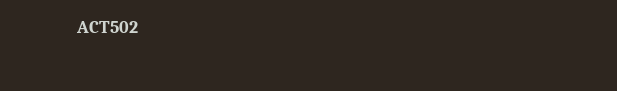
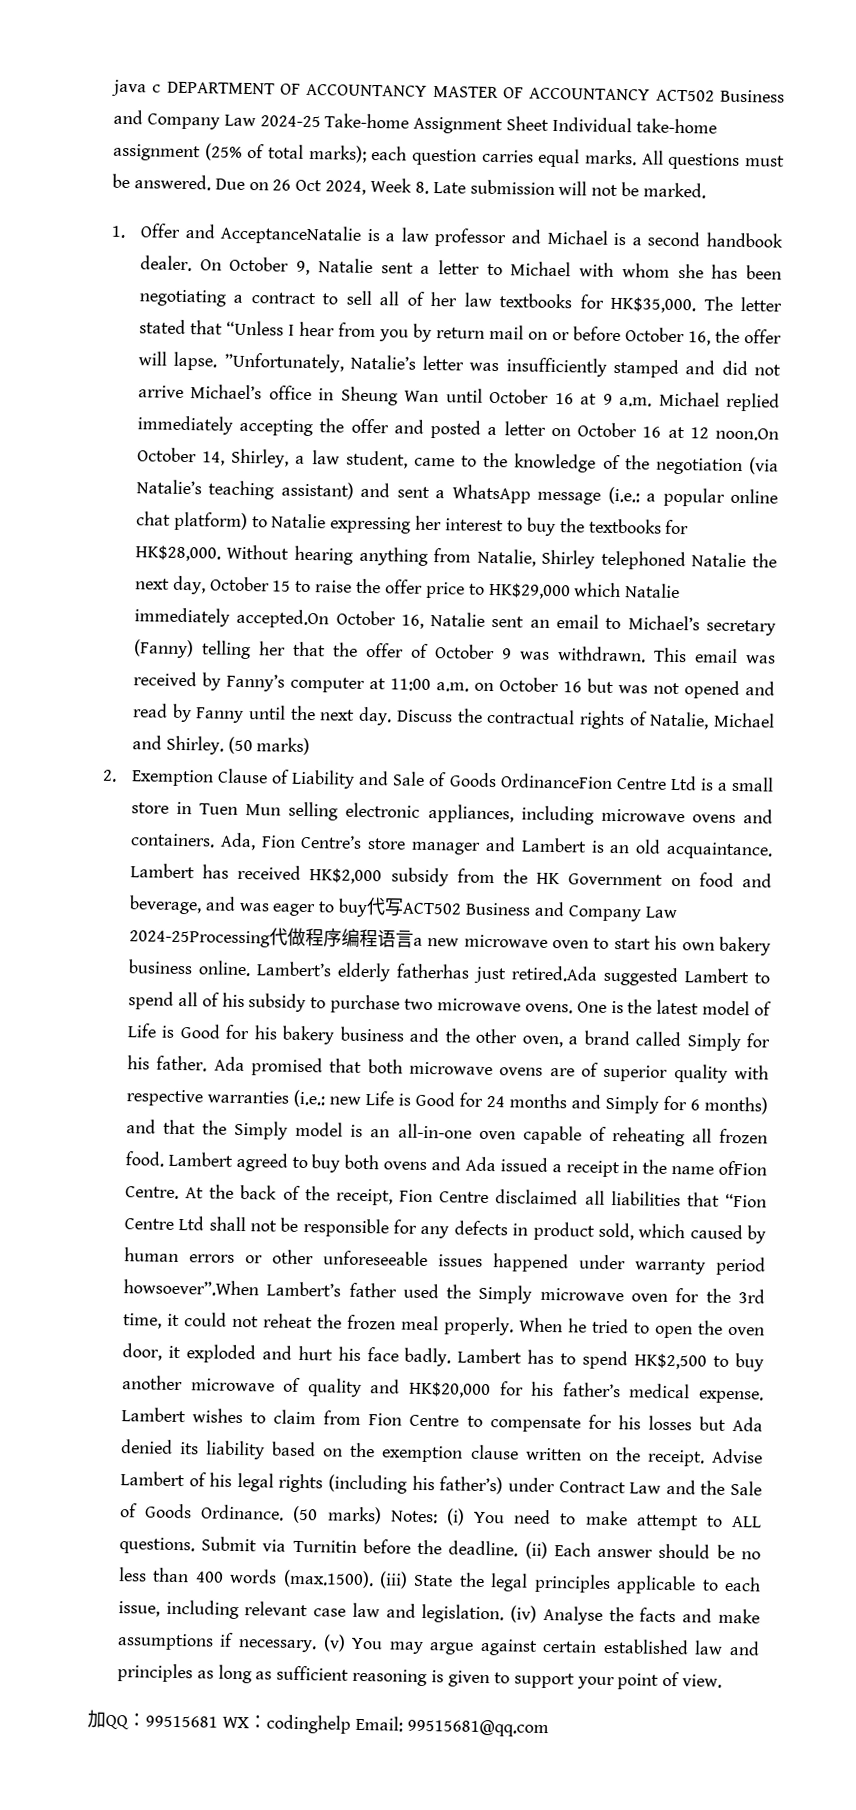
- ACT502
+ java c DEPARTMENT OF ACCOUNTANCY MASTER OF ACCOUNTANCY ACT502 Business and Company Law 2024-25 Take-home Assignment Sheet Individual take-home assignment (25% of total marks); each question carries equal marks. All questions must be answered. Due on 26 Oct 2024, Week 8. Late submission will not be marked.
+ 1. Offer and AcceptanceNatalie is a law professor and Michael is a second handbook dealer. On October 9, Natalie sent a letter to Michael with whom she has been negotiating a contract to sell all of her law textbooks for HK$35,000. The letter stated that “Unless I hear from you by return mail on or before October 16, the offer will lapse. ”Unfortunately, Natalie’s letter was insufficiently stamped and did not arrive Michael’s office in Sheung Wan until October 16 at 9 a.m. Michael replied immediately accepting the offer and posted a letter on October 16 at 12 noon.On October 14, Shirley, a law student, came to the knowledge of the negotiation (via Natalie’s teaching assistant) and sent a WhatsApp message (i.e.: a popular online chat platform) to Natalie expressing her interest to buy the textbooks for HK$28,000. Without hearing anything from Natalie, Shirley telephoned Natalie the next day, October 15 to raise the offer price to HK$29,000 which Natalie immediately accepted.On October 16, Natalie sent an email to Michael’s secretary (Fanny) telling her that the offer of October 9 was withdrawn. This email was received by Fanny’s computer at 11:00 a.m. on October 16 but was not opened and read by Fanny until the next day. Discuss the contractual rights of Natalie, Michael and Shirley. (50 marks)
+ 2. Exemption Clause of Liability and Sale of Goods OrdinanceFion Centre Ltd is a small store in Tuen Mun selling electronic appliances, including microwave ovens and containers. Ada, Fion Centre’s store manager and Lambert is an old acquaintance. Lambert has received HK$2,000 subsidy from the HK Government on food and beverage, and was eager to buy代写ACT502 Business and Company Law 2024-25Processing代做程序编程语言a new microwave oven to start his own bakery business online. Lambert’s elderly fatherhas just retired.Ada suggested Lambert to spend all of his subsidy to purchase two microwave ovens. One is the latest model of Life is Good for his bakery business and the other oven, a brand called Simply for his father. Ada promised that both microwave ovens are of superior quality with respective warranties (i.e.: new Life is Good for 24 months and Simply for 6 months) and that the Simply model is an all-in-one oven capable of reheating all frozen food. Lambert agreed to buy both ovens and Ada issued a receipt in the name ofFion Centre. At the back of the receipt, Fion Centre disclaimed all liabilities that “Fion Centre Ltd shall not be responsible for any defects in product sold, which caused by human errors or other unforeseeable issues happened under warranty period howsoever”.When Lambert’s father used the Simply microwave oven for the 3rd time, it could not reheat the frozen meal properly. When he tried to open the oven door, it exploded and hurt his face badly. Lambert has to spend HK$2,500 to buy another microwave of quality and HK$20,000 for his father’s medical expense. Lambert wishes to claim from Fion Centre to compensate for his losses but Ada denied its liability based on the exemption clause written on the receipt. Advise Lambert of his legal rights (including his father’s) under Contract Law and the Sale of Goods Ordinance. (50 marks) Notes: (i) You need to make attempt to ALL questions. Submit via Turnitin before the deadline. (ii) Each answer should be no less than 400 words (max.1500). (iii) State the legal principles applicable to each issue, including relevant case law and legislation. (iv) Analyse the facts and make assumptions if necessary. (v) You may argue against certain established law and principles as long as sufficient reasoning is given to support your point of view.
+ 加QQ：99515681 WX：codinghelp Email: 99515681@qq.com

